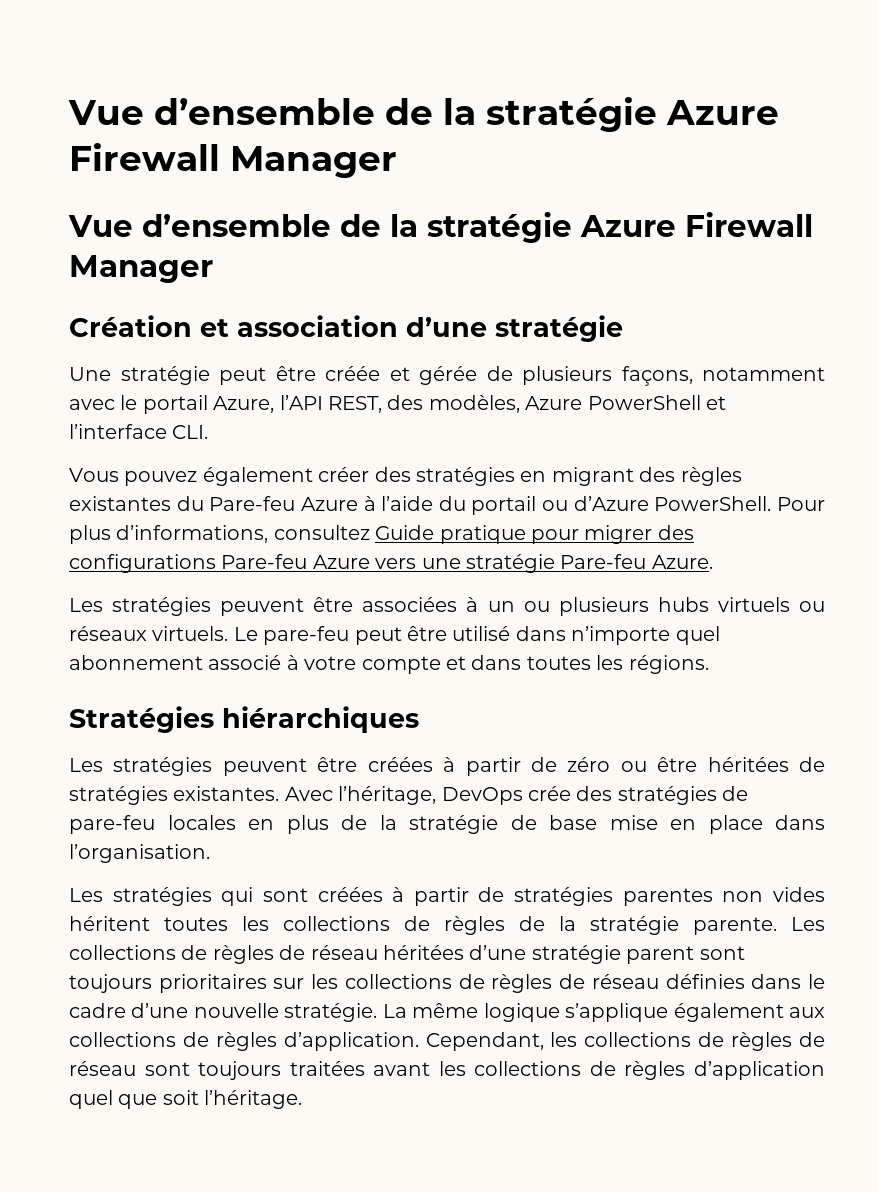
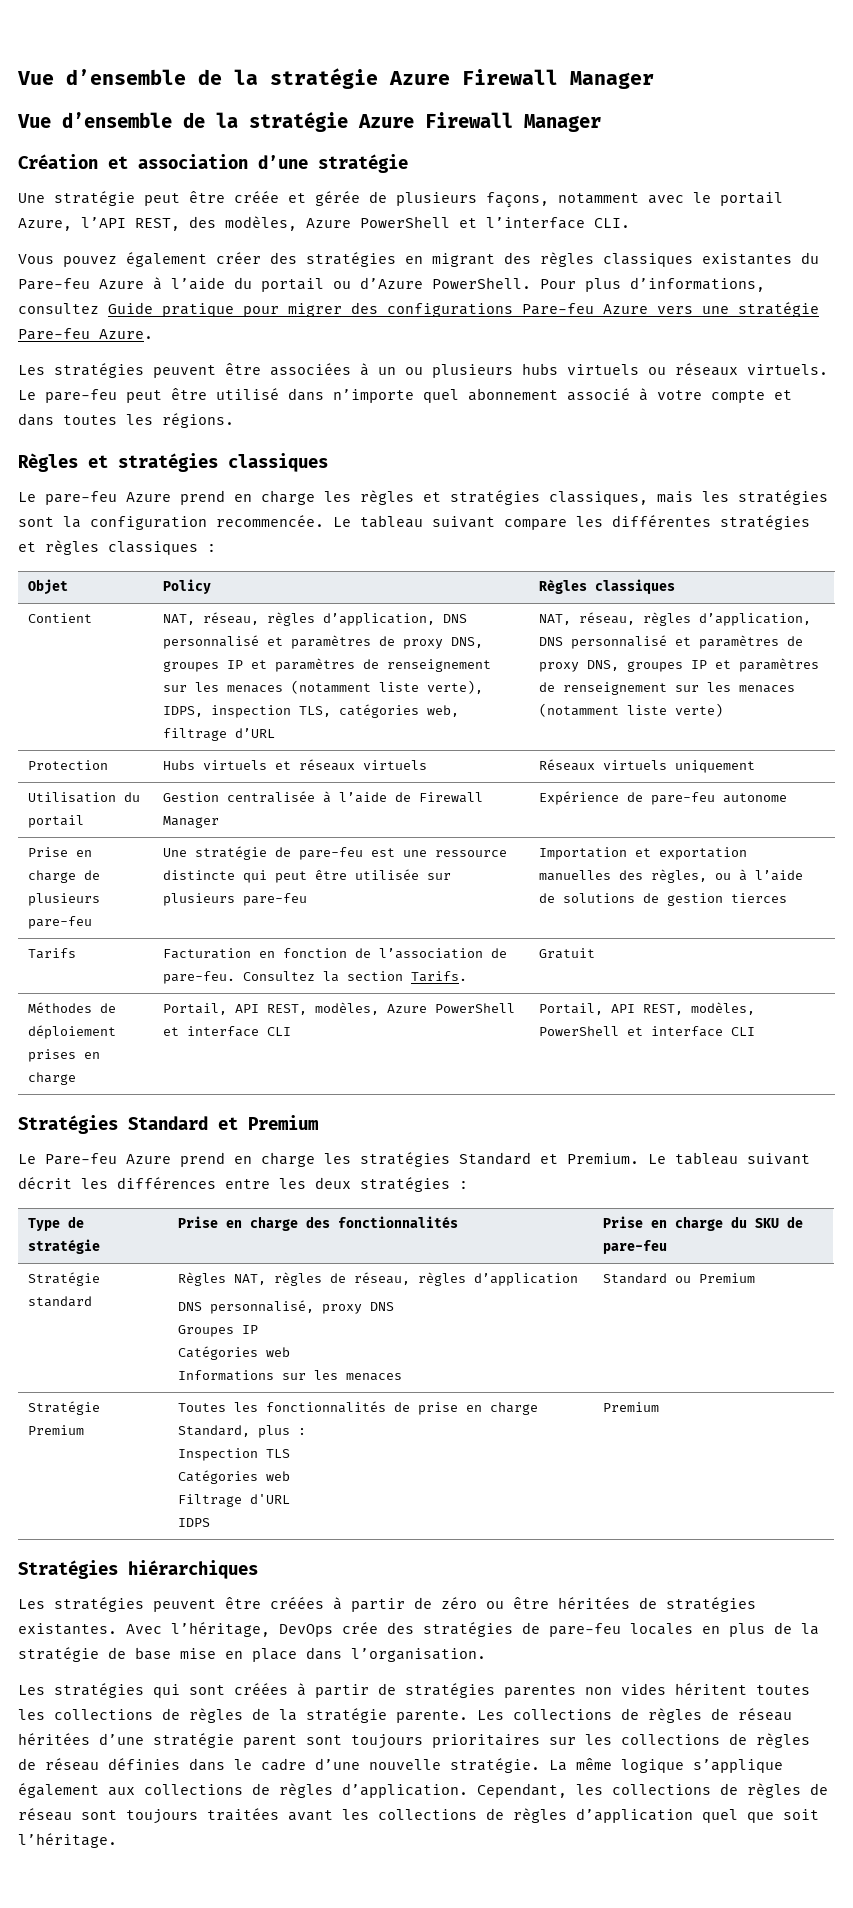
- Vous pouvez également créer des stratégies en migrant des règles existantes du Pare-feu Azure à l’aide du portail ou d’Azure PowerShell.
+ Vous pouvez également créer des stratégies en migrant des règles classiques existantes du Pare-feu Azure à l’aide du portail ou d’Azure PowerShell.
+ Règles et stratégies classiques
+ Le pare-feu Azure prend en charge les règles et stratégies classiques, mais les stratégies sont la configuration recommencée. Le tableau suivant compare les différentes stratégies et règles classiques :
+ Objet | Policy | Règles classiques
+ Contient | NAT, réseau, règles d’application, DNS personnalisé et paramètres de proxy DNS, groupes IP et paramètres de renseignement sur les menaces (notamment liste verte), IDPS, inspection TLS, catégories web, filtrage d’URL | NAT, réseau, règles d’application, DNS personnalisé et paramètres de proxy DNS, groupes IP et paramètres de renseignement sur les menaces (notamment liste verte)
+ Protection | Hubs virtuels et réseaux virtuels | Réseaux virtuels uniquement
+ Utilisation du portail | Gestion centralisée à l’aide de Firewall Manager | Expérience de pare-feu autonome
+ Prise en charge de plusieurs pare-feu | Une stratégie de pare-feu est une ressource distincte qui peut être utilisée sur plusieurs pare-feu | Importation et exportation manuelles des règles, ou à l’aide de solutions de gestion tierces
+ Tarifs | Facturation en fonction de l’association de pare-feu. Consultez la section Tarifs. | Gratuit
+ Méthodes de déploiement prises en charge | Portail, API REST, modèles, Azure PowerShell et interface CLI | Portail, API REST, modèles, PowerShell et interface CLI
+ Stratégies Standard et Premium
+ Le Pare-feu Azure prend en charge les stratégies Standard et Premium. Le tableau suivant décrit les différences entre les deux stratégies :
+ Type de stratégie | Prise en charge des fonctionnalités | Prise en charge du SKU de pare-feu
+ Stratégie standard | Règles NAT, règles de réseau, règles d’application
+ DNS personnalisé, proxy DNS
+ Groupes IP
+ Catégories web
+ Informations sur les menaces | Standard ou Premium
+ Stratégie Premium | Toutes les fonctionnalités de prise en charge Standard, plus :
+ Inspection TLS
+ Catégories web
+ Filtrage d'URL
+ IDPS | Premium

